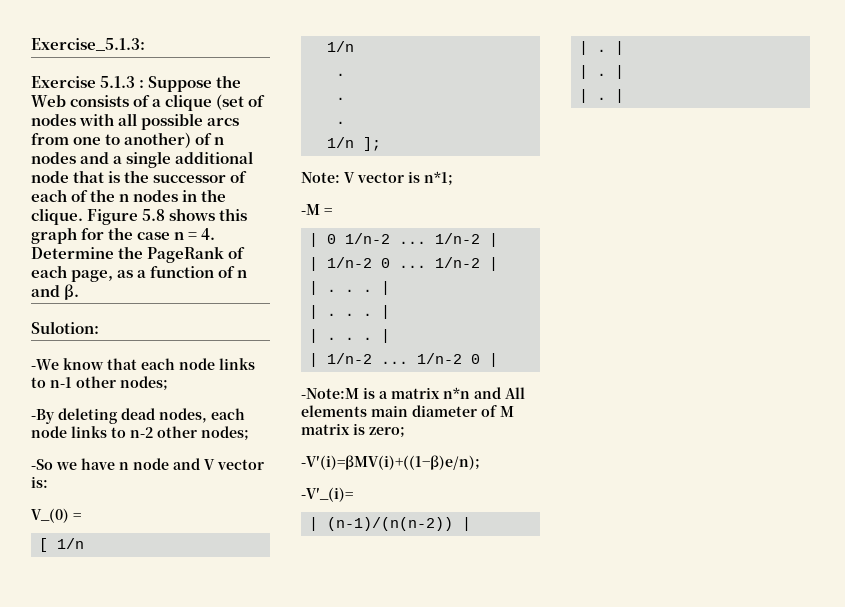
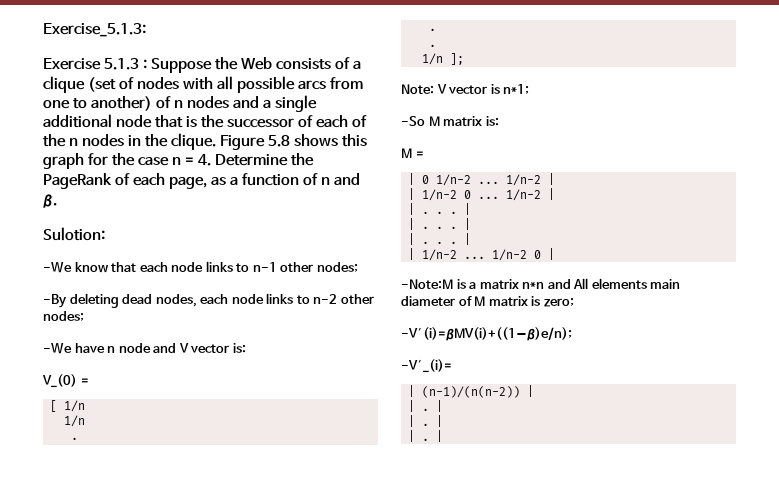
- -So we have n node and V vector is:
+ -We have n node and V vector is:
- -M =
+ -So M matrix is:
+ M =

